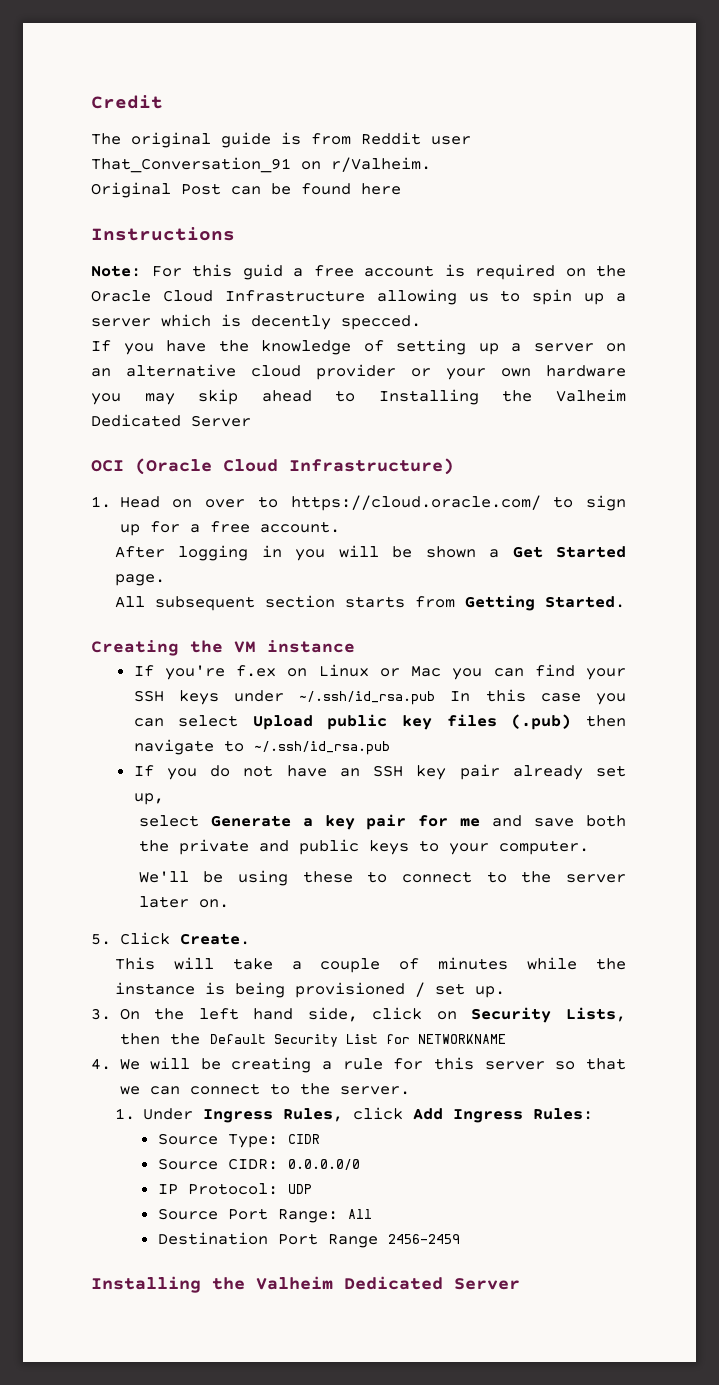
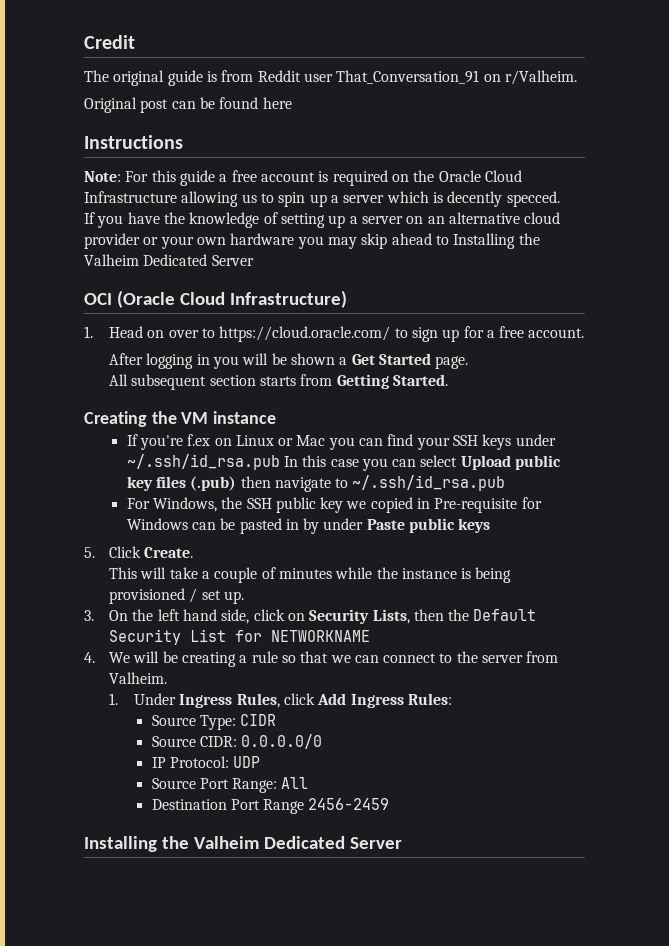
- Original Post can be found here
+ Original post can be found here
- Note: For this guid a free account is required on the Oracle Cloud Infrastructure allowing us to spin up a server which is decently specced.
+ Note: For this guide a free account is required on the Oracle Cloud Infrastructure allowing us to spin up a server which is decently specced.
- If you do not have an SSH key pair already set up,
- select Generate a key pair for me and save both the private and public keys to your computer.
- We'll be using these to connect to the server later on.
+ For Windows, the SSH public key we copied in Pre-requisite for Windows can be pasted in by under Paste public keys
- 4. We will be creating a rule for this server so that we can connect to the server.
+ 4. We will be creating a rule so that we can connect to the server from Valheim.

